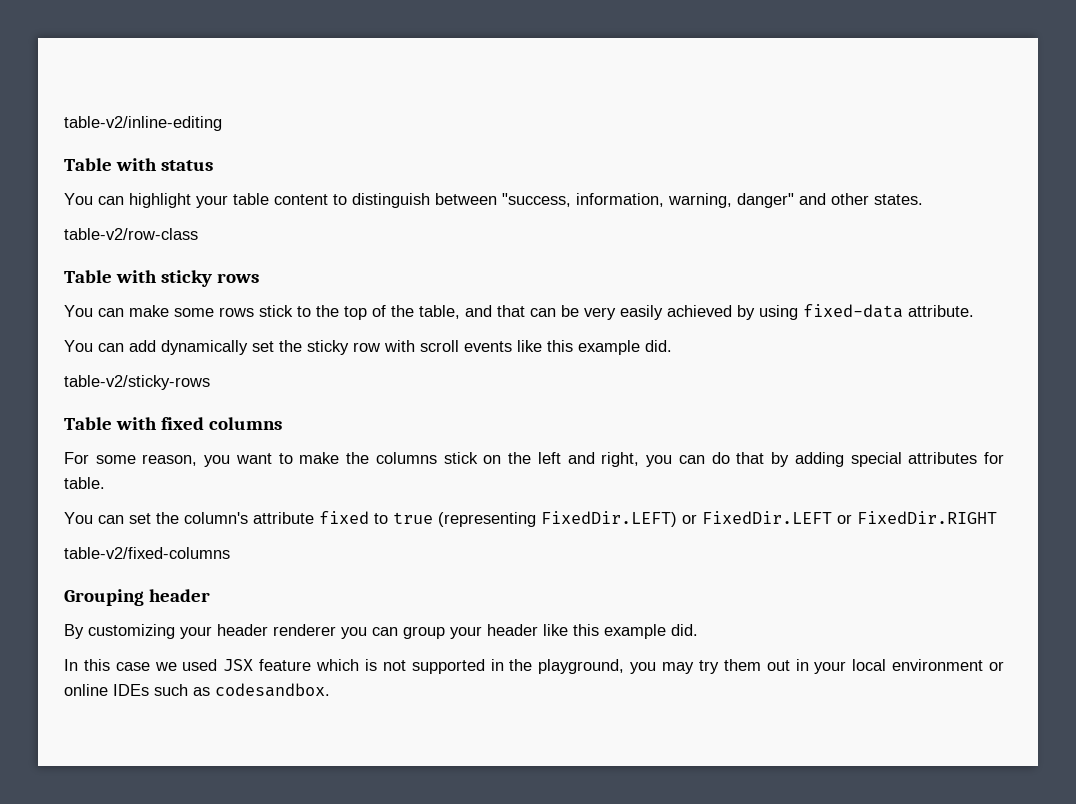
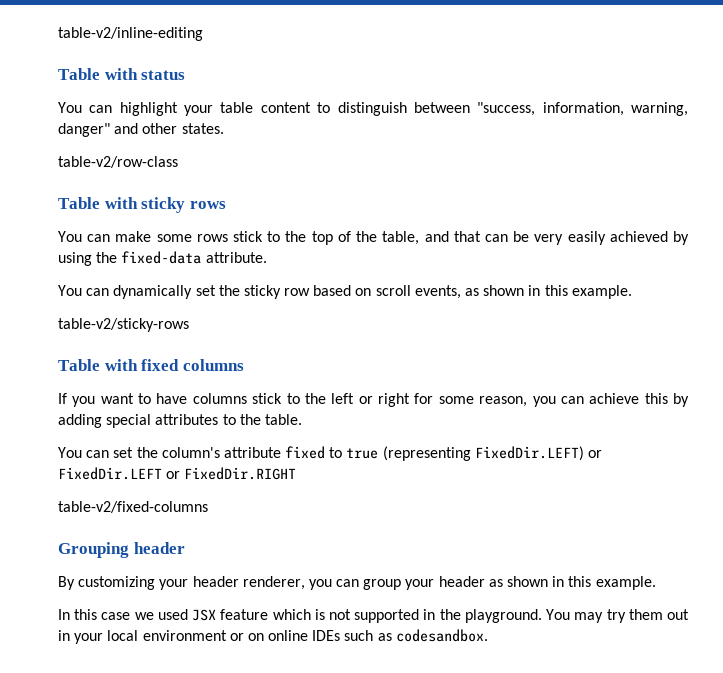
- You can make some rows stick to the top of the table, and that can be very easily achieved by using fixed-data attribute.
+ You can make some rows stick to the top of the table, and that can be very easily achieved by using the fixed-data attribute.
- You can add dynamically set the sticky row with scroll events like this example did.
+ You can dynamically set the sticky row based on scroll events, as shown in this example.
- For some reason, you want to make the columns stick on the left and right, you can do that by adding special attributes for table.
+ If you want to have columns stick to the left or right for some reason, you can achieve this by adding special attributes to the table.
- By customizing your header renderer you can group your header like this example did.
+ By customizing your header renderer, you can group your header as shown in this example.
- In this case we used JSX feature which is not supported in the playground, you may try them out in your local environment or online IDEs such as codesandbox.
+ In this case we used JSX feature which is not supported in the playground. You may try them out in your local environment or on online IDEs such as codesandbox.

